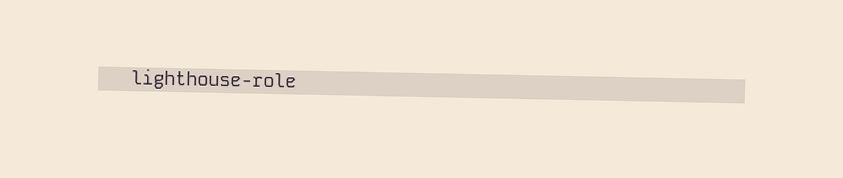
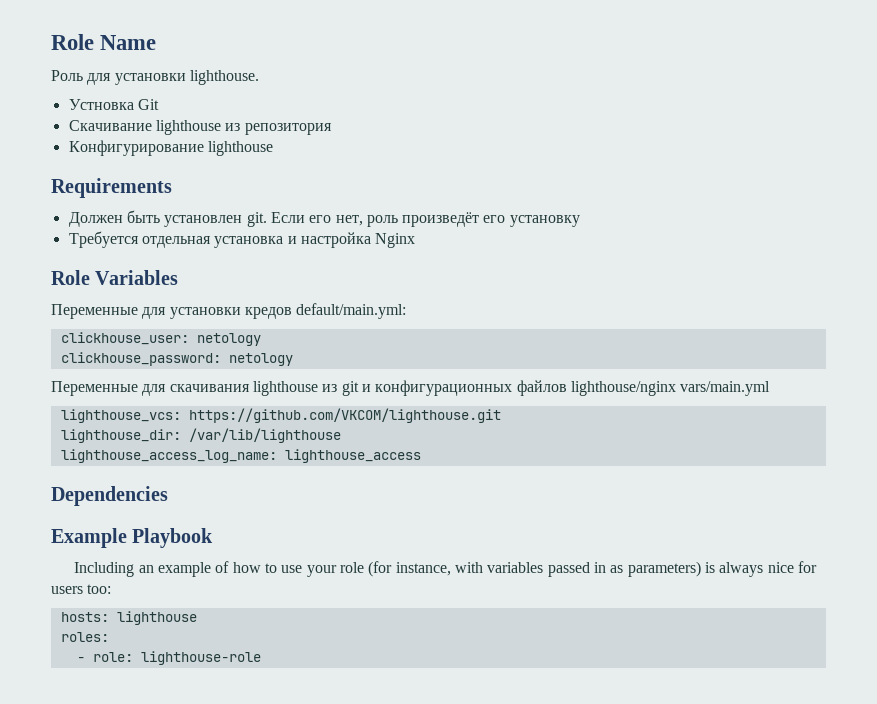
- lighthouse-role
+ Role Name
+ Роль для установки lighthouse.
+ Устновка Git
+ Скачивание lighthouse из репозитория
+ Конфигурирование lighthouse
+ Requirements
+ Должен быть установлен git. Если его нет, роль произведёт его установку
+ Требуется отдельная установка и настройка Nginx
+ Role Variables
+ Переменные для установки кредов default/main.yml:
+ clickhouse_user: netology
+ clickhouse_password: netology
+ Переменные для скачивания lighthouse из git и конфигурационных файлов lighthouse/nginx vars/main.yml
+ lighthouse_vcs: https://github.com/VKCOM/lighthouse.git
+ lighthouse_dir: /var/lib/lighthouse
+ lighthouse_access_log_name: lighthouse_access
+ Dependencies
+ Example Playbook
+ Including an example of how to use your role (for instance, with variables passed in as parameters) is always nice for users too:
+ hosts: lighthouse
+ roles:
+ - role: lighthouse-role

